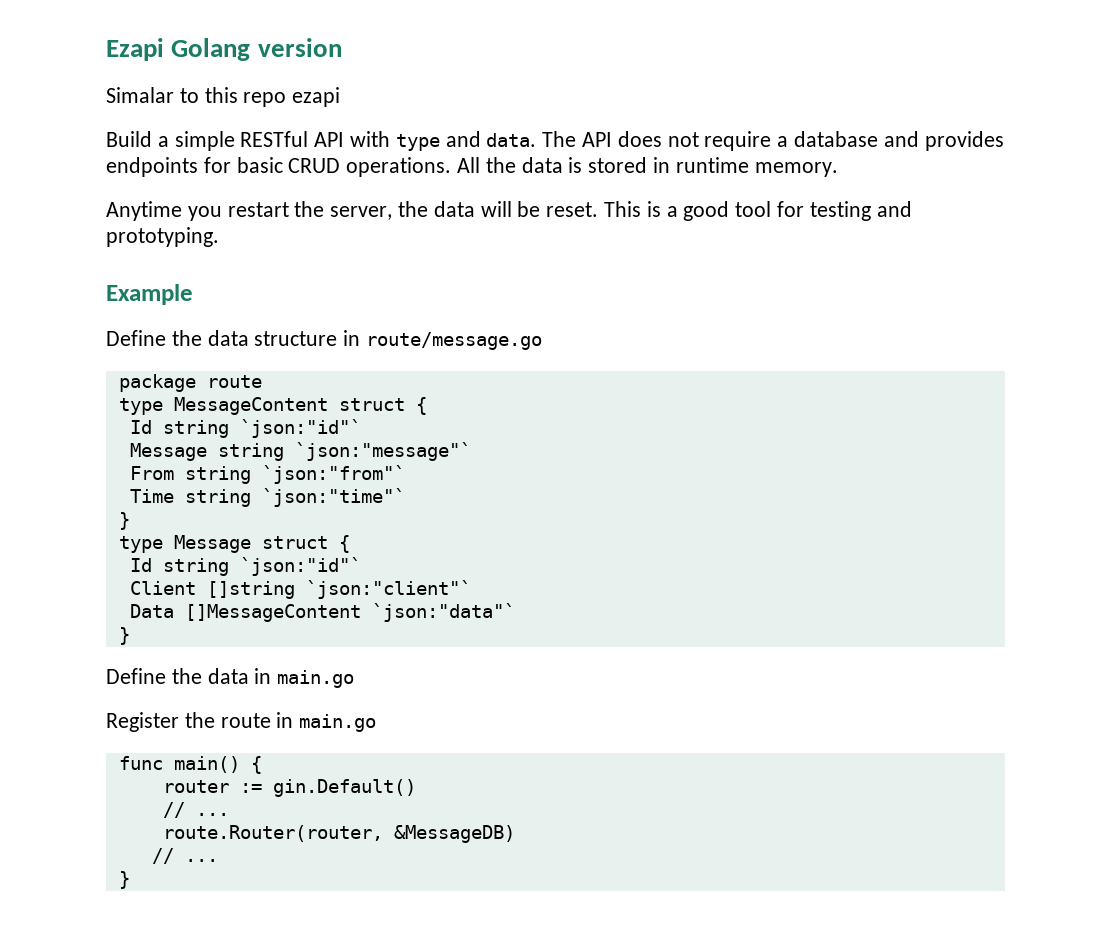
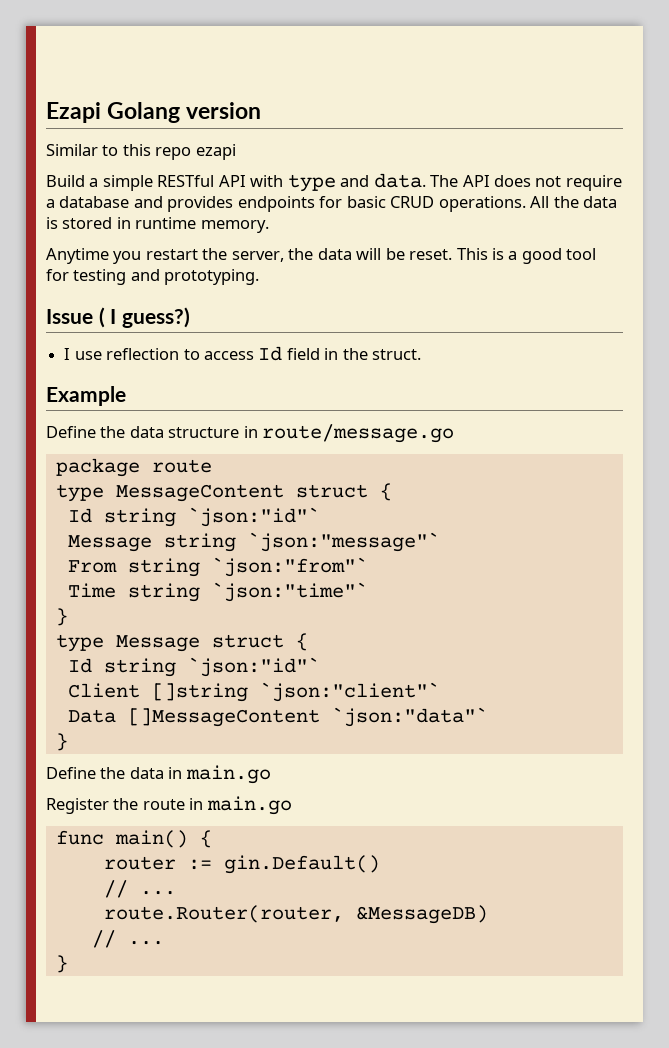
- Simalar to this repo ezapi
+ Similar to this repo ezapi
+ Issue ( I guess?)
+ I use reflection to access Id field in the struct.

